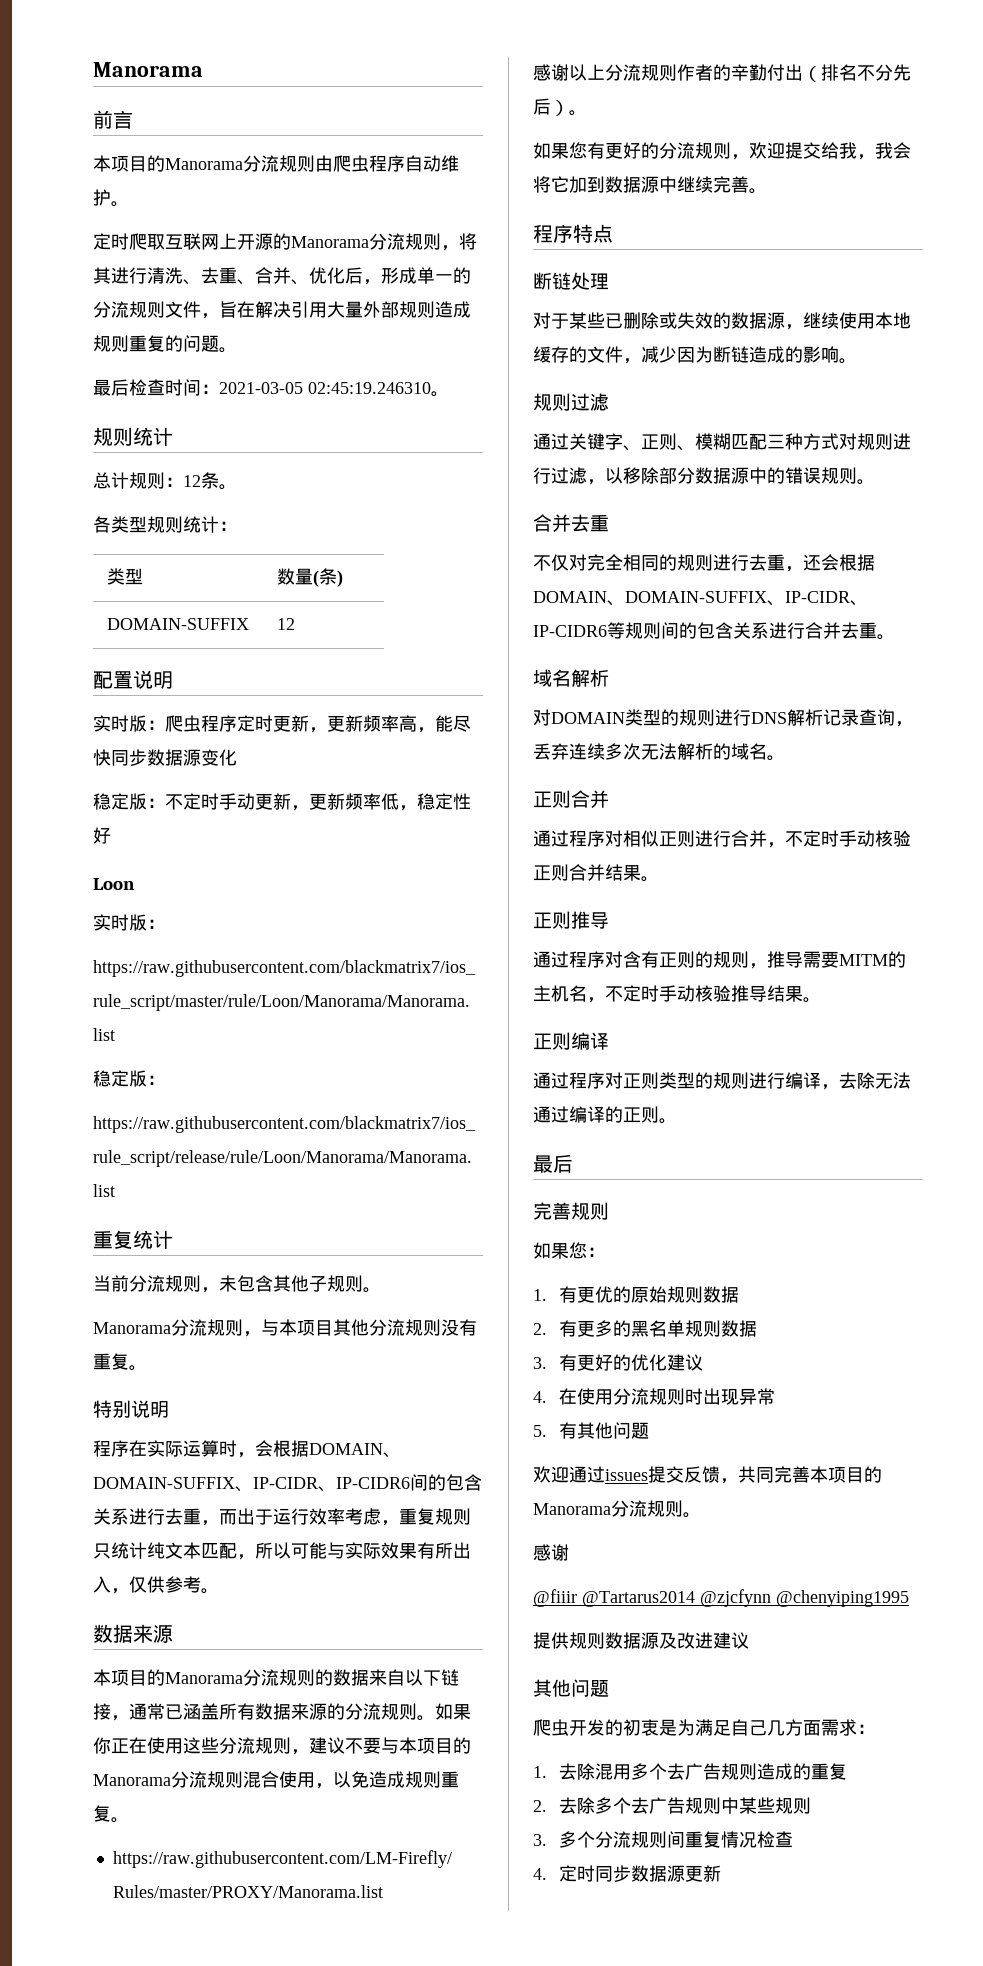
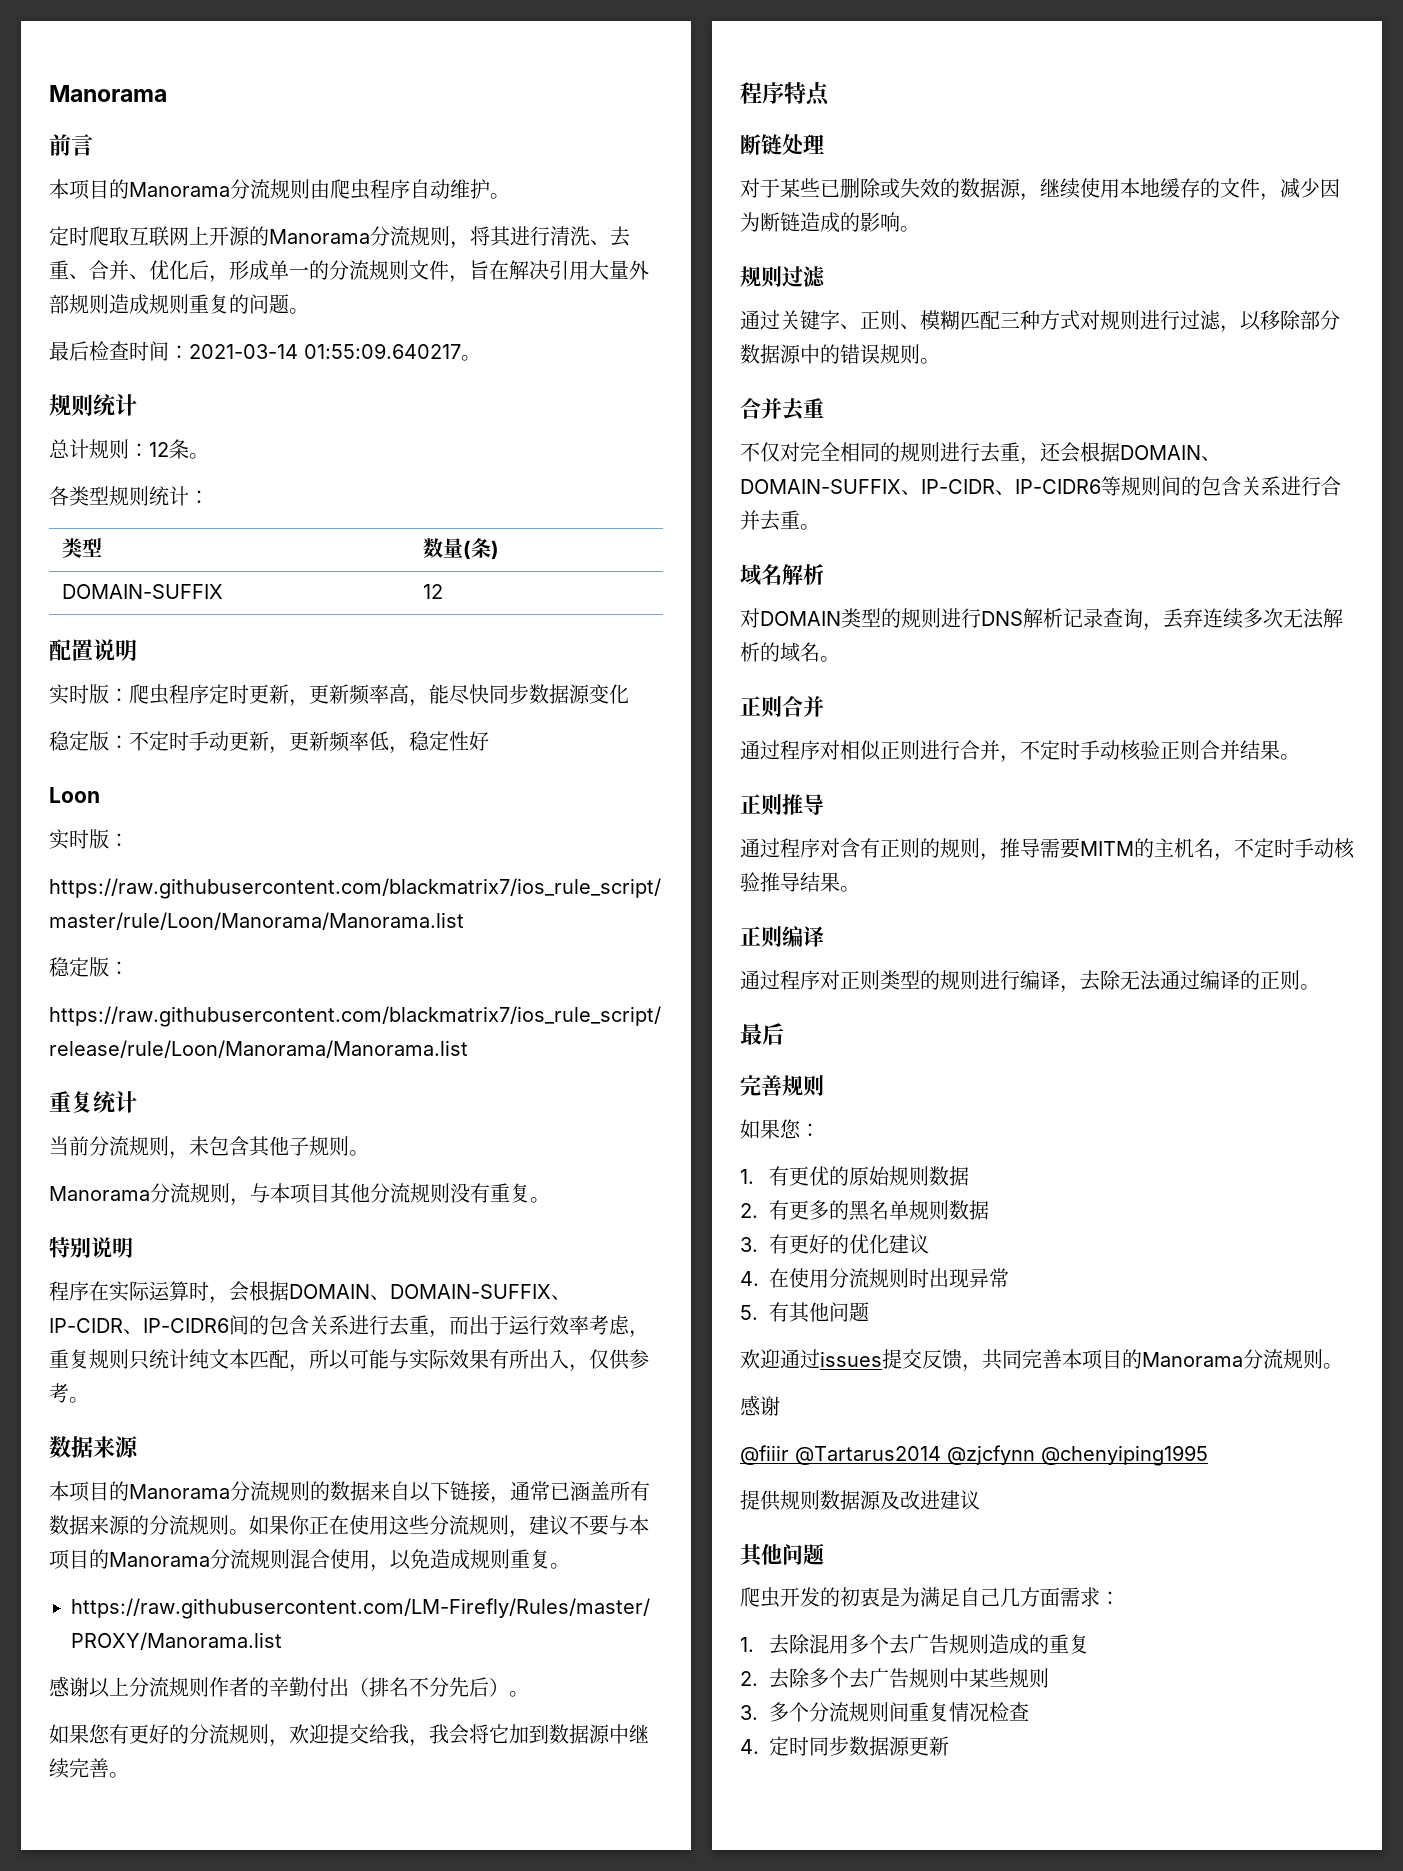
- 最后检查时间：2021-03-05 02:45:19.246310。
+ 最后检查时间：2021-03-14 01:55:09.640217。

